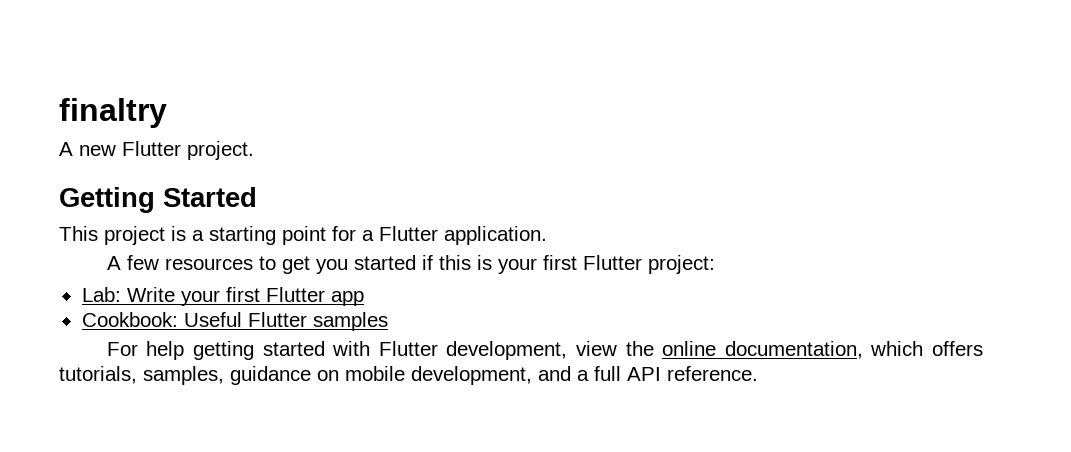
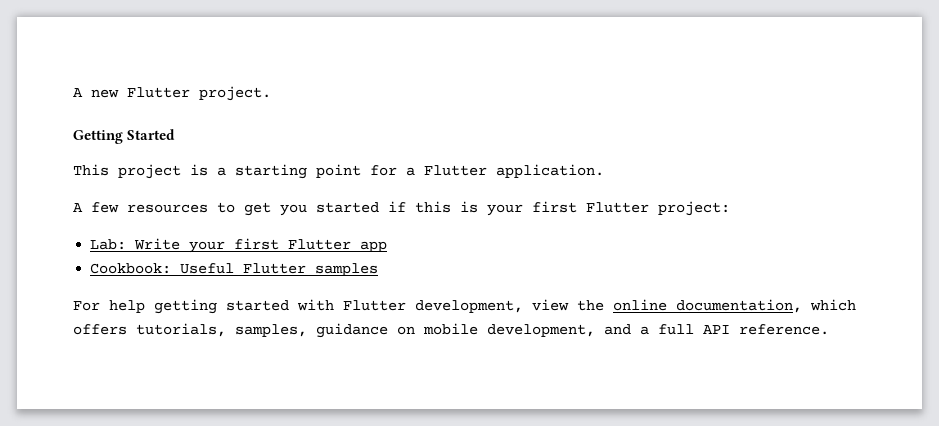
- finaltry

